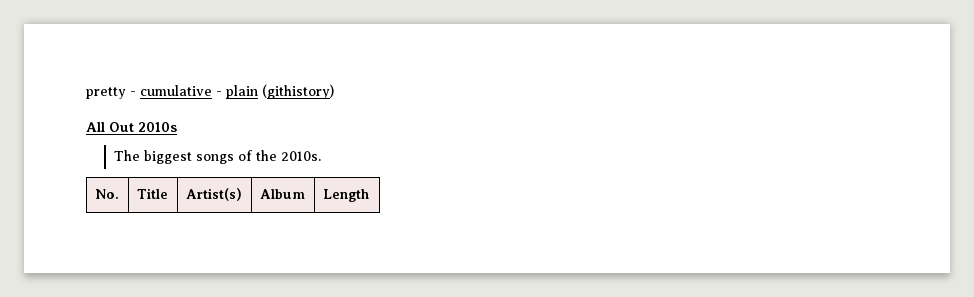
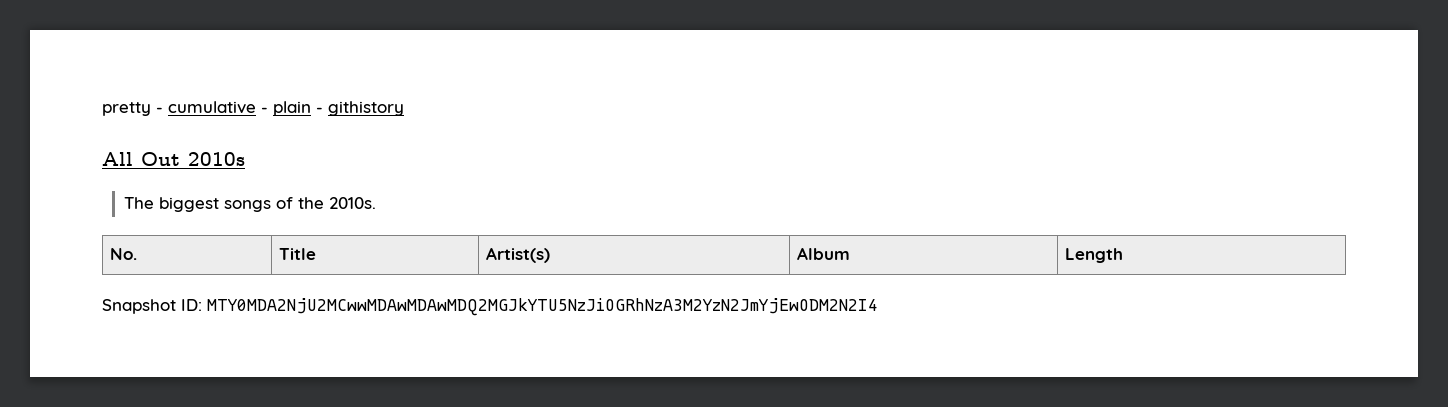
- pretty - cumulative - plain (githistory)
+ pretty - cumulative - plain - githistory
+ Snapshot ID: MTY0MDA2NjU2MCwwMDAwMDAwMDQ2MGJkYTU5NzJiOGRhNzA3M2YzN2JmYjEwODM2N2I4

